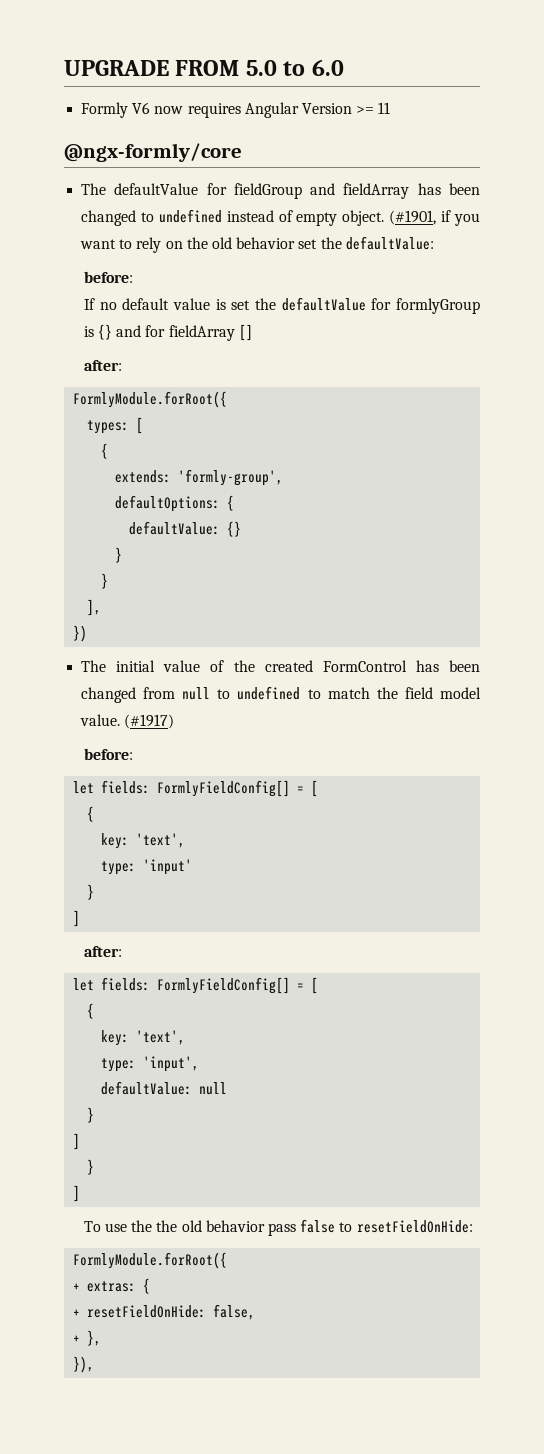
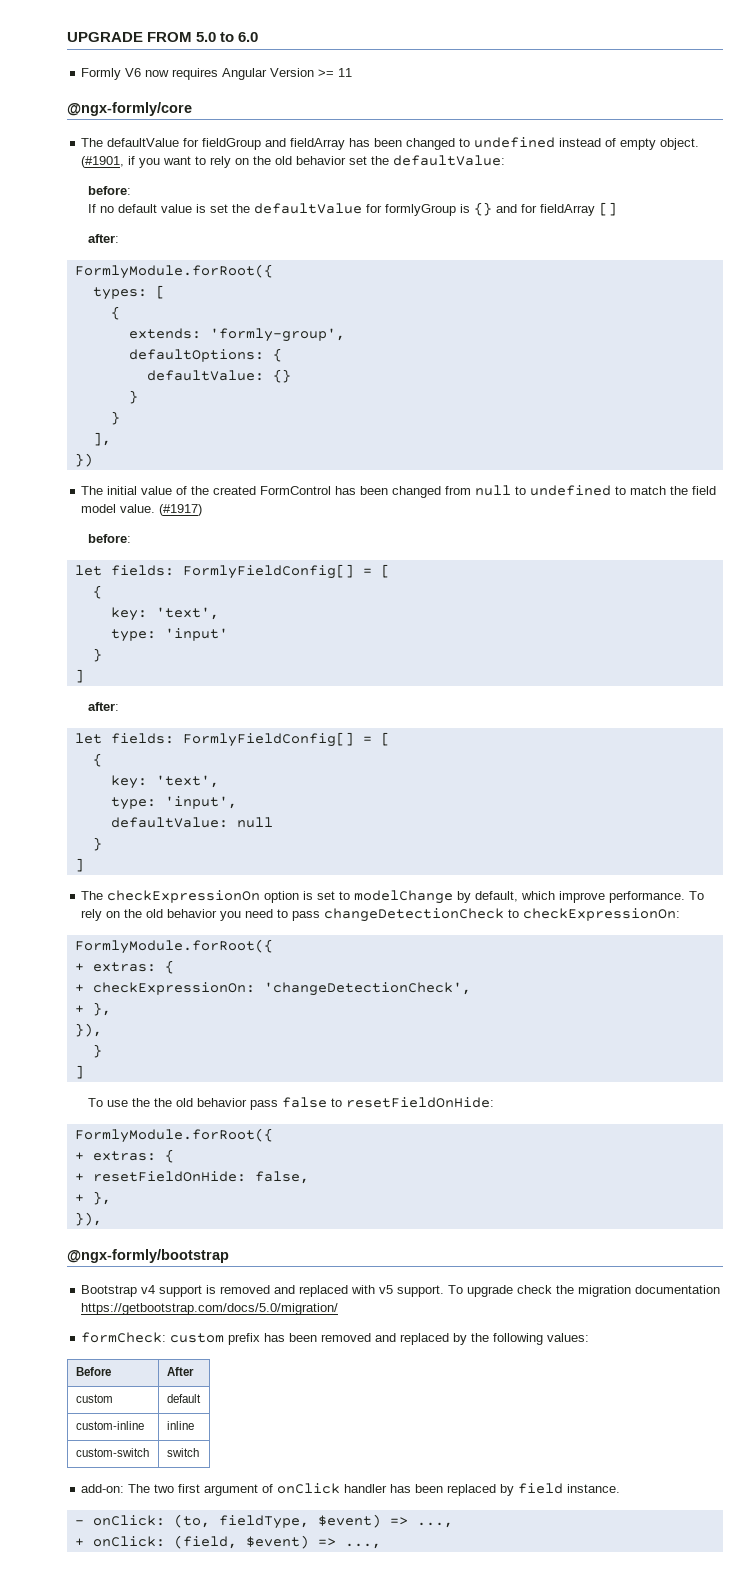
+ The checkExpressionOn option is set to modelChange by default, which improve performance. To rely on the old behavior you need to pass changeDetectionCheck to checkExpressionOn:
+ FormlyModule.forRoot({
+ + extras: {
+ + checkExpressionOn: 'changeDetectionCheck',
+ + },
+ }),
+ @ngx-formly/bootstrap
+ Bootstrap v4 support is removed and replaced with v5 support. To upgrade check the migration documentation https://getbootstrap.com/docs/5.0/migration/
+ formCheck: custom prefix has been removed and replaced by the following values:
+ Before | After
+ custom | default
+ custom-inline | inline
+ custom-switch | switch
+ add-on: The two first argument of onClick handler has been replaced by field instance.
+ - onClick: (to, fieldType, $event) => ...,
+ + onClick: (field, $event) => ...,

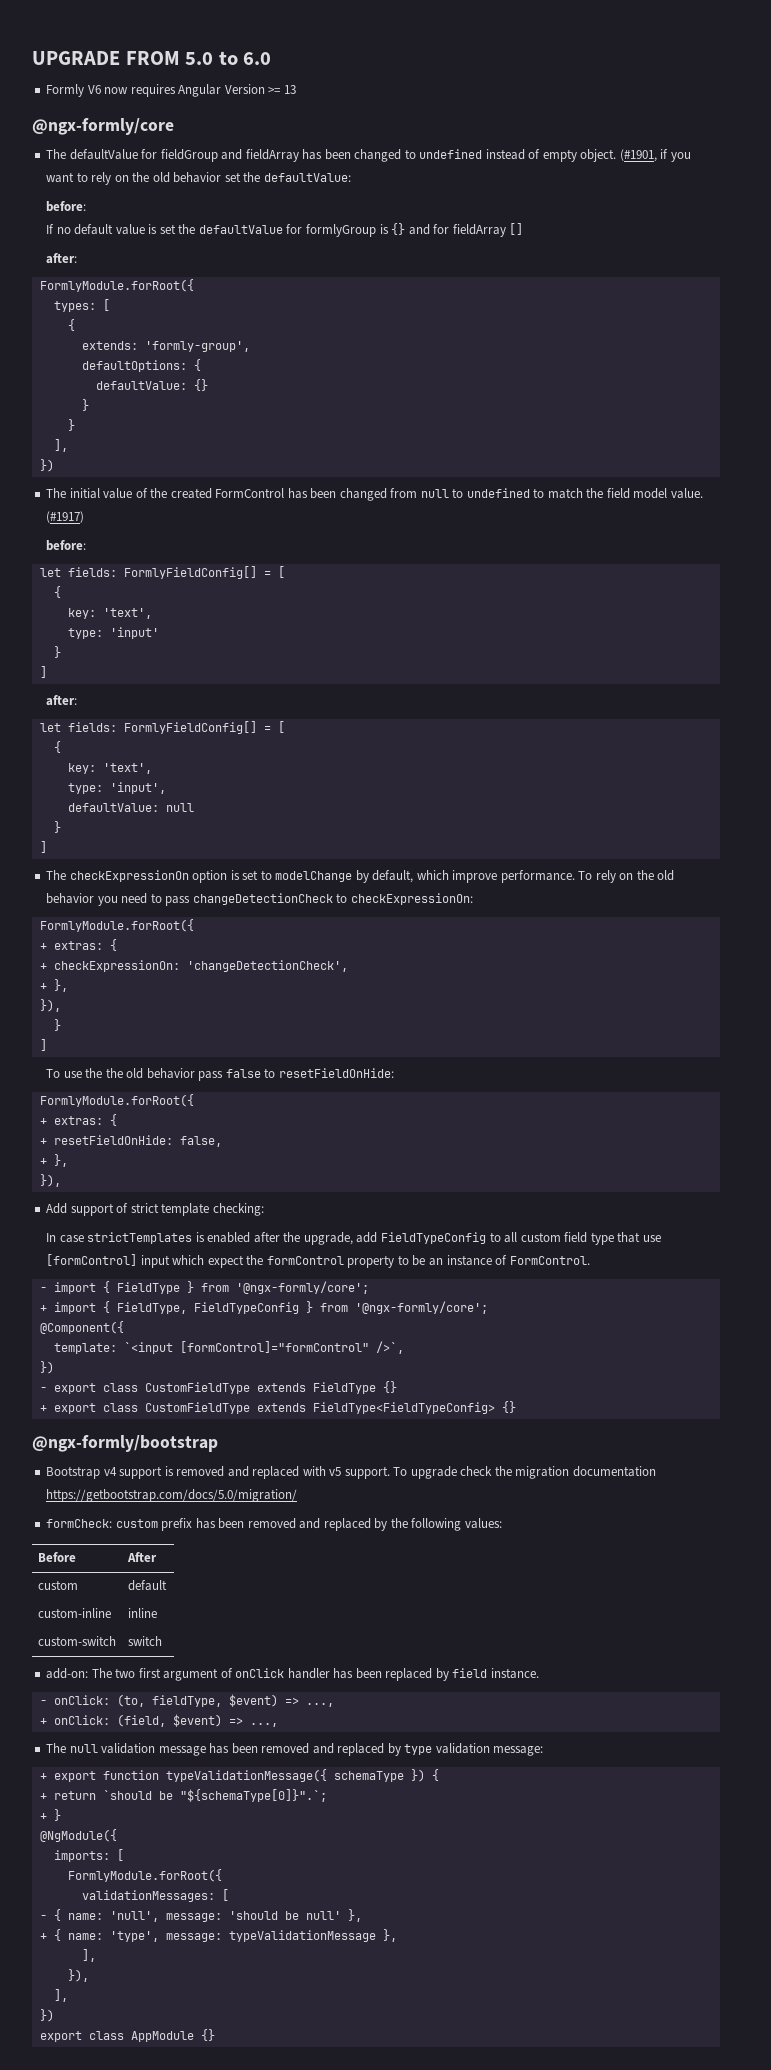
- Formly V6 now requires Angular Version >= 11
+ Formly V6 now requires Angular Version >= 13
+ Add support of strict template checking:
+ In case strictTemplates is enabled after the upgrade, add FieldTypeConfig to all custom field type that use [formControl] input which expect the formControl property to be an instance of FormControl.
+ - import { FieldType } from '@ngx-formly/core';
+ + import { FieldType, FieldTypeConfig } from '@ngx-formly/core';
+ @Component({
+ template: `<input [formControl]="formControl" />`,
+ })
+ - export class CustomFieldType extends FieldType {}
+ + export class CustomFieldType extends FieldType<FieldTypeConfig> {}
+ The null validation message has been removed and replaced by type validation message:
+ + export function typeValidationMessage({ schemaType }) {
+ + return `should be "${schemaType[0]}".`;
+ + }
+ @NgModule({
+ imports: [
+ FormlyModule.forRoot({
+ validationMessages: [
+ - { name: 'null', message: 'should be null' },
+ + { name: 'type', message: typeValidationMessage },
+ ],
+ }),
+ ],
+ })
+ export class AppModule {}

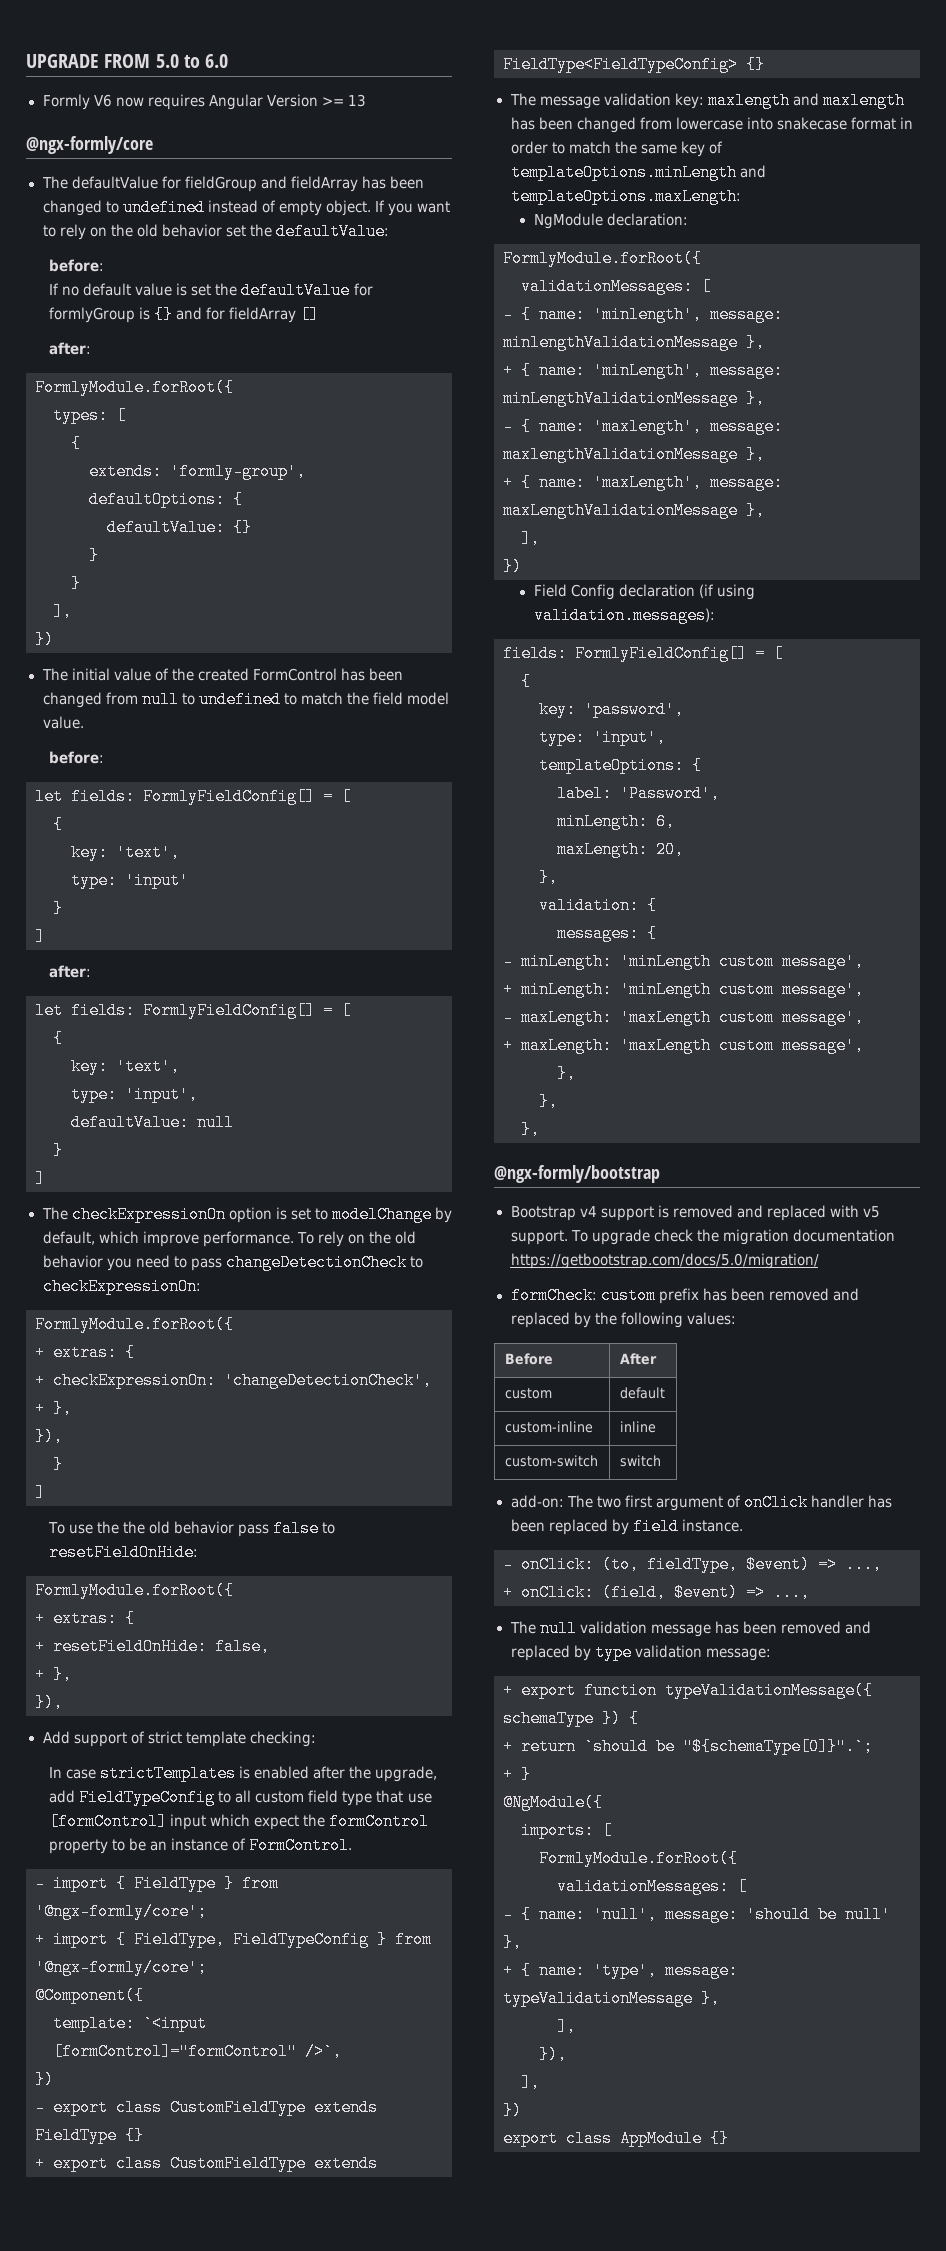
- (#1901, if you want to rely on the old behavior set the defaultValue:
+ If you want to rely on the old behavior set the defaultValue:
- (#1917)
+ The message validation key: maxlength and maxlength has been changed from lowercase into snakecase format in order to match the same key of templateOptions.minLength and templateOptions.maxLength:
+ NgModule declaration:
+ FormlyModule.forRoot({
+ validationMessages: [
+ - { name: 'minlength', message: minlengthValidationMessage },
+ + { name: 'minLength', message: minLengthValidationMessage },
+ - { name: 'maxlength', message: maxlengthValidationMessage },
+ + { name: 'maxLength', message: maxLengthValidationMessage },
+ ],
+ })
+ Field Config declaration (if using validation.messages):
+ fields: FormlyFieldConfig[] = [
+ {
+ key: 'password',
+ type: 'input',
+ templateOptions: {
+ label: 'Password',
+ minLength: 6,
+ maxLength: 20,
+ },
+ validation: {
+ messages: {
+ - minLength: 'minLength custom message',
+ + minLength: 'minLength custom message',
+ - maxLength: 'maxLength custom message',
+ + maxLength: 'maxLength custom message',
+ },
+ },
+ },

